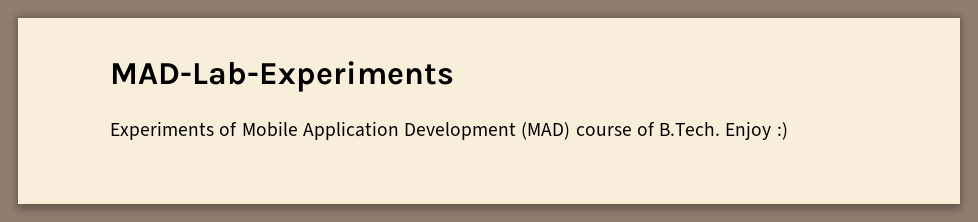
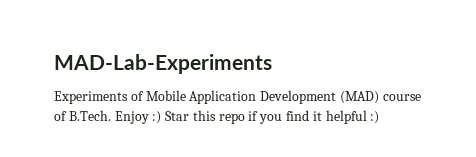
- Experiments of Mobile Application Development (MAD) course of B.Tech. Enjoy :)
+ Experiments of Mobile Application Development (MAD) course of B.Tech. Enjoy :) Star this repo if you find it helpful :)

